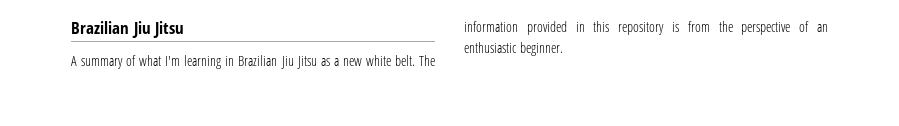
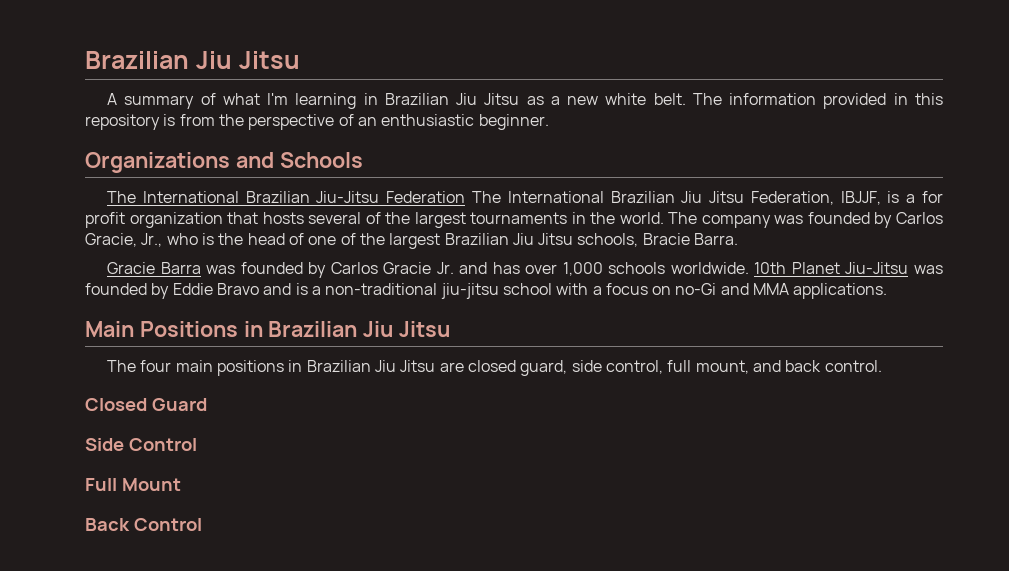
+ Organizations and Schools
+ The International Brazilian Jiu-Jitsu Federation The International Brazilian Jiu Jitsu Federation, IBJJF, is a for profit organization that hosts several of the largest tournaments in the world. The company was founded by Carlos Gracie, Jr., who is the head of one of the largest Brazilian Jiu Jitsu schools, Bracie Barra.
+ Gracie Barra was founded by Carlos Gracie Jr. and has over 1,000 schools worldwide. 10th Planet Jiu-Jitsu was founded by Eddie Bravo and is a non-traditional jiu-jitsu school with a focus on no-Gi and MMA applications.
+ Main Positions in Brazilian Jiu Jitsu
+ The four main positions in Brazilian Jiu Jitsu are closed guard, side control, full mount, and back control.
+ Closed Guard
+ Side Control
+ Full Mount
+ Back Control

